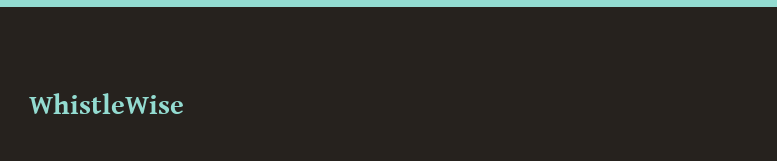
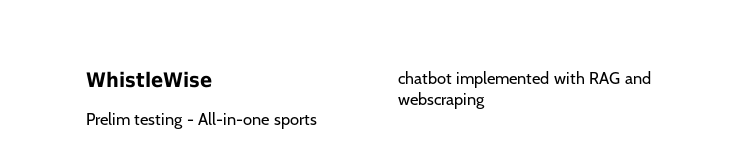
+ Prelim testing - All-in-one sports chatbot implemented with RAG and webscraping

